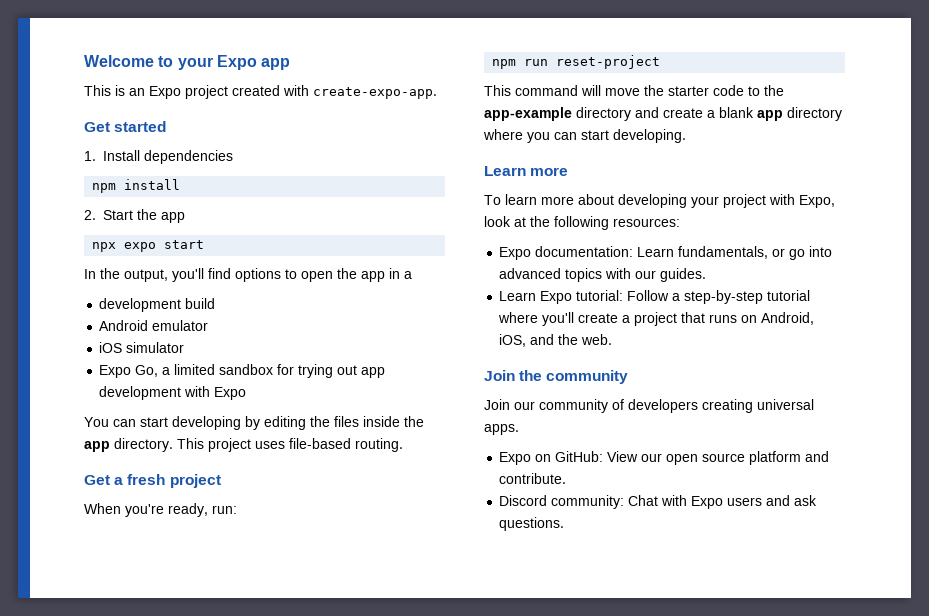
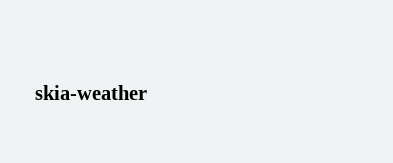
- Welcome to your Expo app
- This is an Expo project created with create-expo-app.
- Get started
- 1. Install dependencies
- npm install
- 2. Start the app
- npx expo start
- In the output, you'll find options to open the app in a
- development build
- Android emulator
- iOS simulator
- Expo Go, a limited sandbox for trying out app development with Expo
- You can start developing by editing the files inside the app directory. This project uses file-based routing.
- Get a fresh project
- When you're ready, run:
- npm run reset-project
- This command will move the starter code to the app-example directory and create a blank app directory where you can start developing.
- Learn more
- To learn more about developing your project with Expo, look at the following resources:
- Expo documentation: Learn fundamentals, or go into advanced topics with our guides.
- Learn Expo tutorial: Follow a step-by-step tutorial where you'll create a project that runs on Android, iOS, and the web.
- Join the community
- Join our community of developers creating universal apps.
- Expo on GitHub: View our open source platform and contribute.
- Discord community: Chat with Expo users and ask questions.
+ skia-weather

